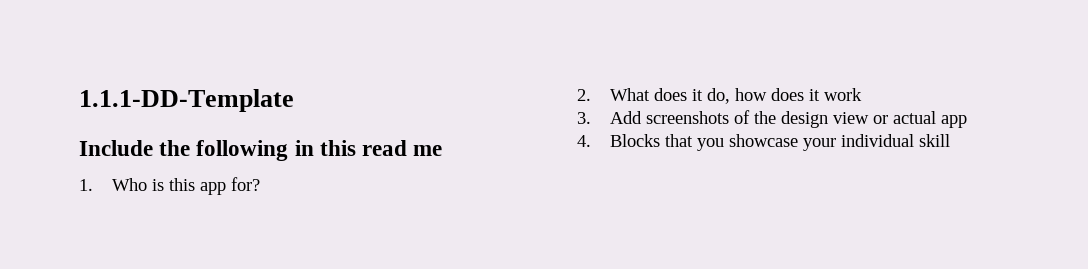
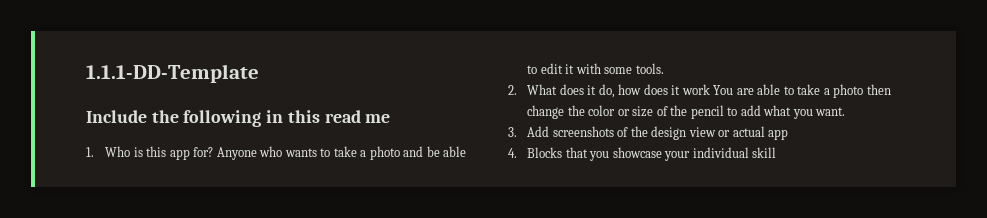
+ Anyone who wants to take a photo and be able to edit it with some tools.
- 2. What does it do, how does it work
+ 2. What does it do, how does it work You are able to take a photo then change the color or size of the pencil to add what you want.

